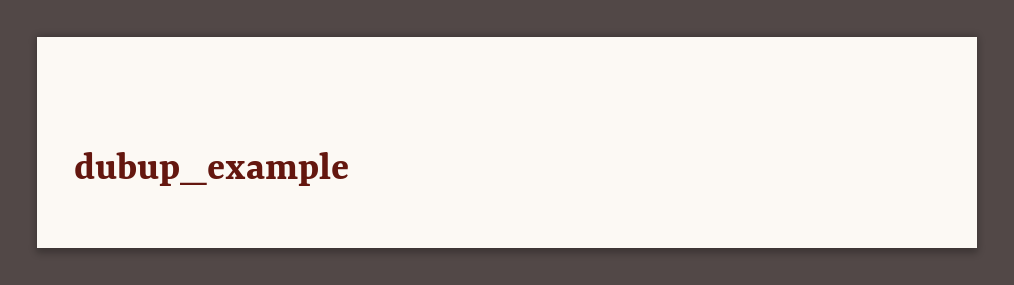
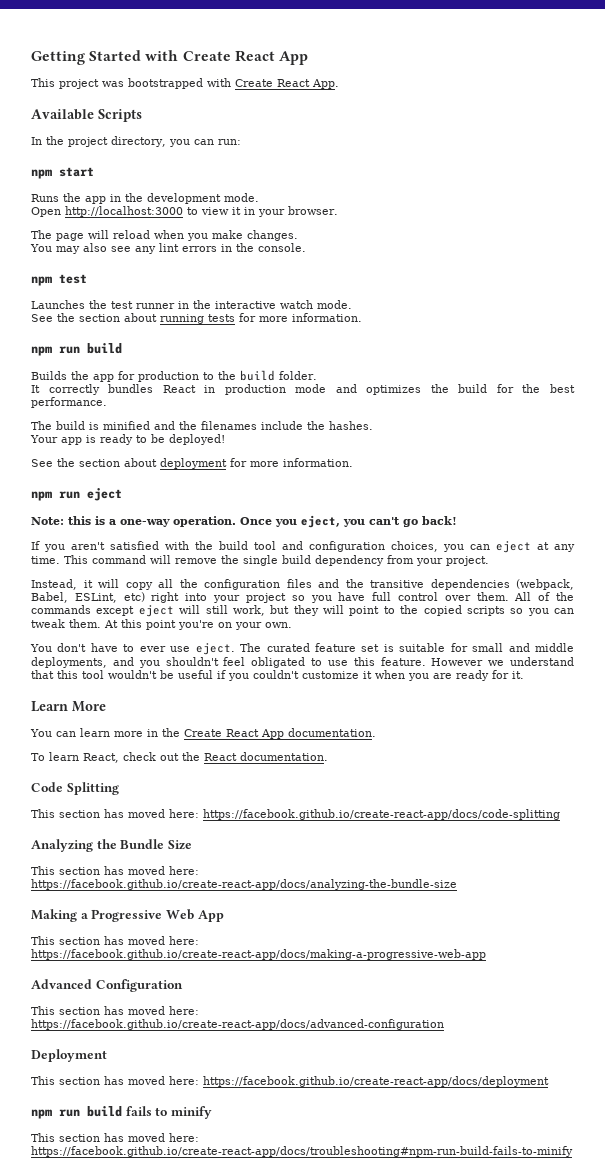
- dubup_example
+ Getting Started with Create React App
+ This project was bootstrapped with Create React App.
+ Available Scripts
+ In the project directory, you can run:
+ npm start
+ Runs the app in the development mode.
+ Open http://localhost:3000 to view it in your browser.
+ The page will reload when you make changes.
+ You may also see any lint errors in the console.
+ npm test
+ Launches the test runner in the interactive watch mode.
+ See the section about running tests for more information.
+ npm run build
+ Builds the app for production to the build folder.
+ It correctly bundles React in production mode and optimizes the build for the best performance.
+ The build is minified and the filenames include the hashes.
+ Your app is ready to be deployed!
+ See the section about deployment for more information.
+ npm run eject
+ Note: this is a one-way operation. Once you eject, you can't go back!
+ If you aren't satisfied with the build tool and configuration choices, you can eject at any time. This command will remove the single build dependency from your project.
+ Instead, it will copy all the configuration files and the transitive dependencies (webpack, Babel, ESLint, etc) right into your project so you have full control over them. All of the commands except eject will still work, but they will point to the copied scripts so you can tweak them. At this point you're on your own.
+ You don't have to ever use eject. The curated feature set is suitable for small and middle deployments, and you shouldn't feel obligated to use this feature. However we understand that this tool wouldn't be useful if you couldn't customize it when you are ready for it.
+ Learn More
+ You can learn more in the Create React App documentation.
+ To learn React, check out the React documentation.
+ Code Splitting
+ This section has moved here: https://facebook.github.io/create-react-app/docs/code-splitting
+ Analyzing the Bundle Size
+ This section has moved here: https://facebook.github.io/create-react-app/docs/analyzing-the-bundle-size
+ Making a Progressive Web App
+ This section has moved here: https://facebook.github.io/create-react-app/docs/making-a-progressive-web-app
+ Advanced Configuration
+ This section has moved here: https://facebook.github.io/create-react-app/docs/advanced-configuration
+ Deployment
+ This section has moved here: https://facebook.github.io/create-react-app/docs/deployment
+ npm run build fails to minify
+ This section has moved here: https://facebook.github.io/create-react-app/docs/troubleshooting#npm-run-build-fails-to-minify

